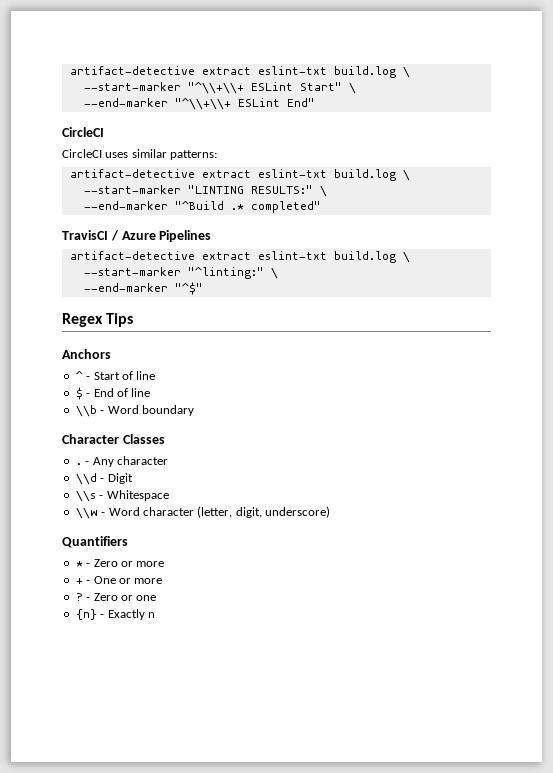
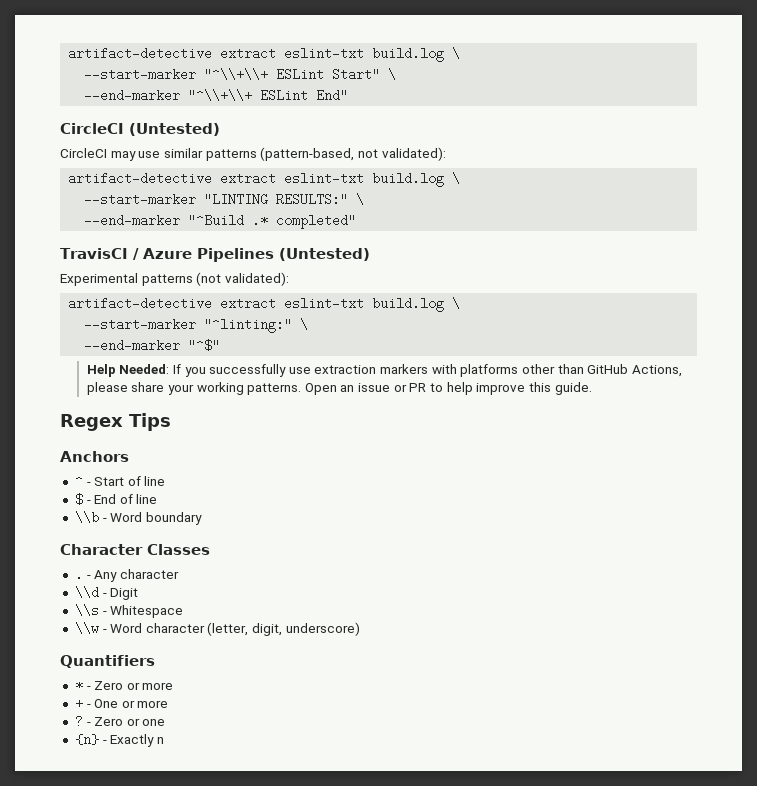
  --end-marker "^\\+\\+ ESLint End"
- CircleCI
- CircleCI uses similar patterns:
+ CircleCI (Untested)
+ CircleCI may use similar patterns (pattern-based, not validated):
- TravisCI / Azure Pipelines
+ TravisCI / Azure Pipelines (Untested)
+ Experimental patterns (not validated):
+ Help Needed: If you successfully use extraction markers with platforms other than GitHub Actions, please share your working patterns. Open an issue or PR to help improve this guide.

